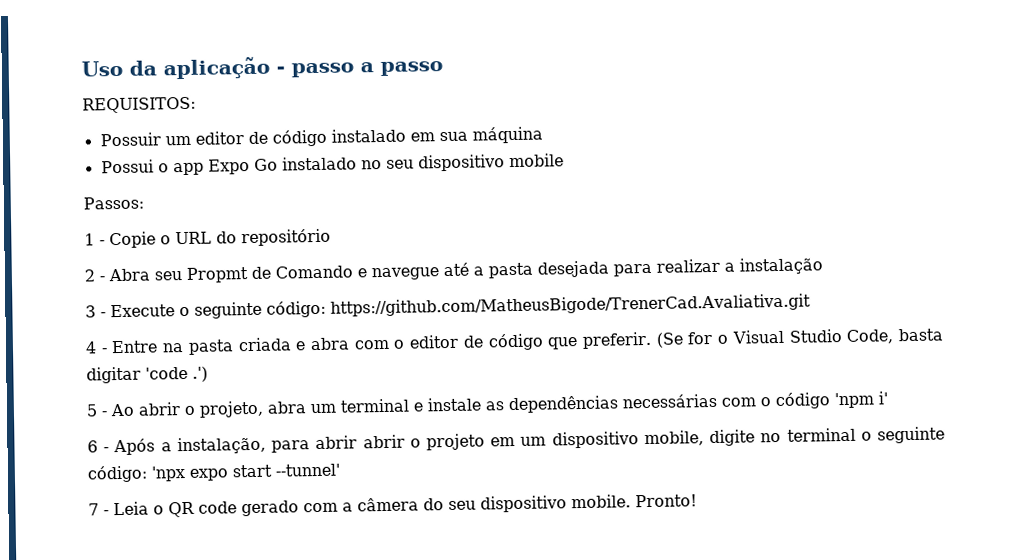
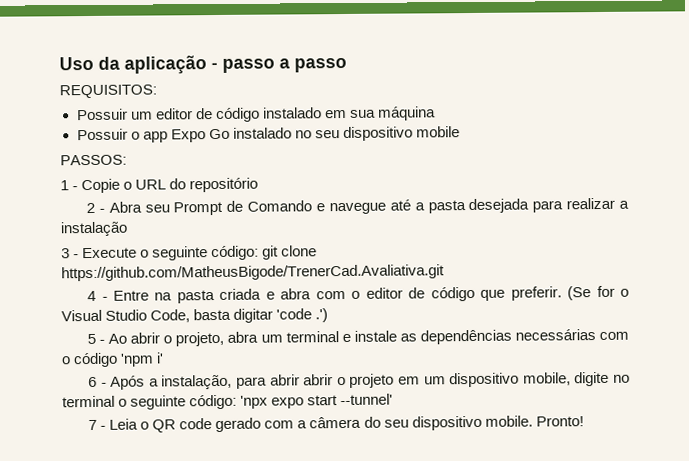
- Possui o app Expo Go instalado no seu dispositivo mobile
+ Possuir o app Expo Go instalado no seu dispositivo mobile
- Passos:
+ PASSOS:
- 2 - Abra seu Propmt de Comando e navegue até a pasta desejada para realizar a instalação
+ 2 - Abra seu Prompt de Comando e navegue até a pasta desejada para realizar a instalação
- 3 - Execute o seguinte código: https://github.com/MatheusBigode/TrenerCad.Avaliativa.git
+ 3 - Execute o seguinte código: git clone https://github.com/MatheusBigode/TrenerCad.Avaliativa.git

